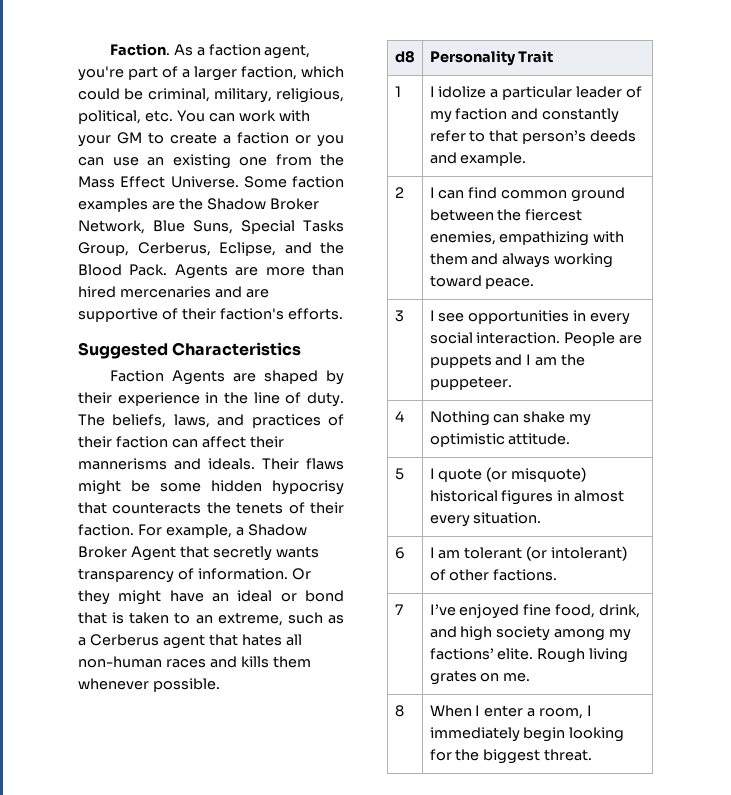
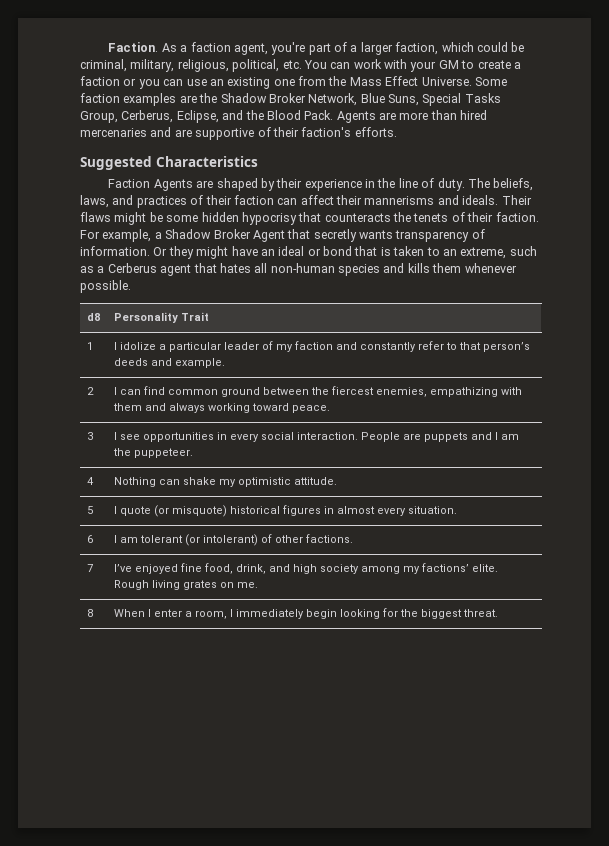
- Or they might have an ideal or bond that is taken to an extreme, such as a Cerberus agent that hates all non-human races and kills them whenever possible.
+ Or they might have an ideal or bond that is taken to an extreme, such as a Cerberus agent that hates all non-human species and kills them whenever possible.

